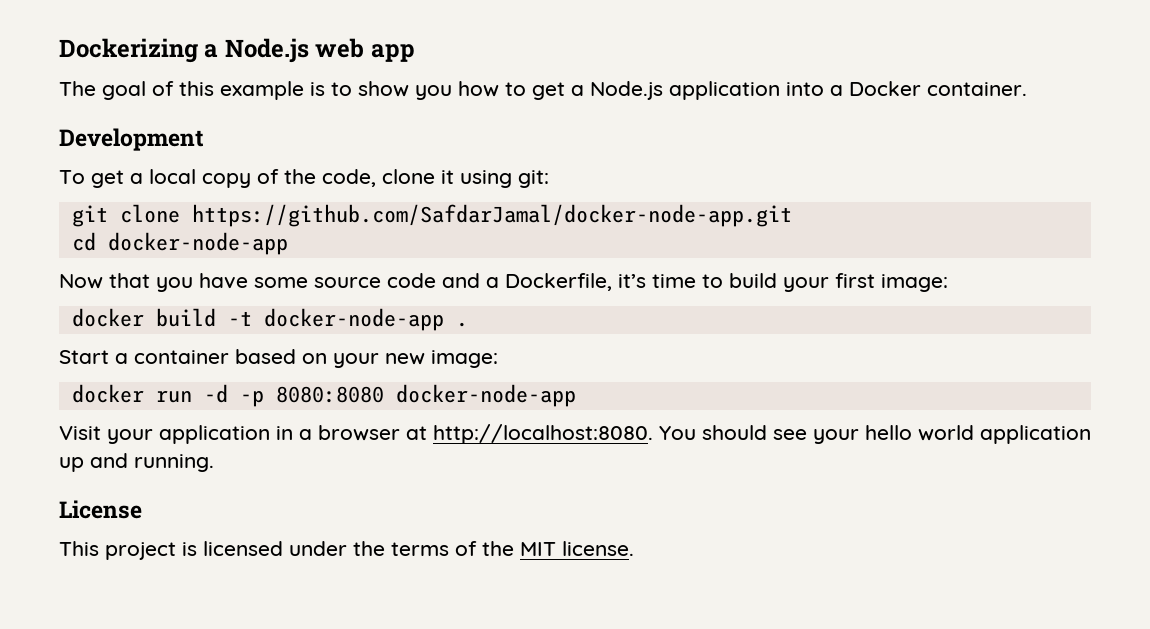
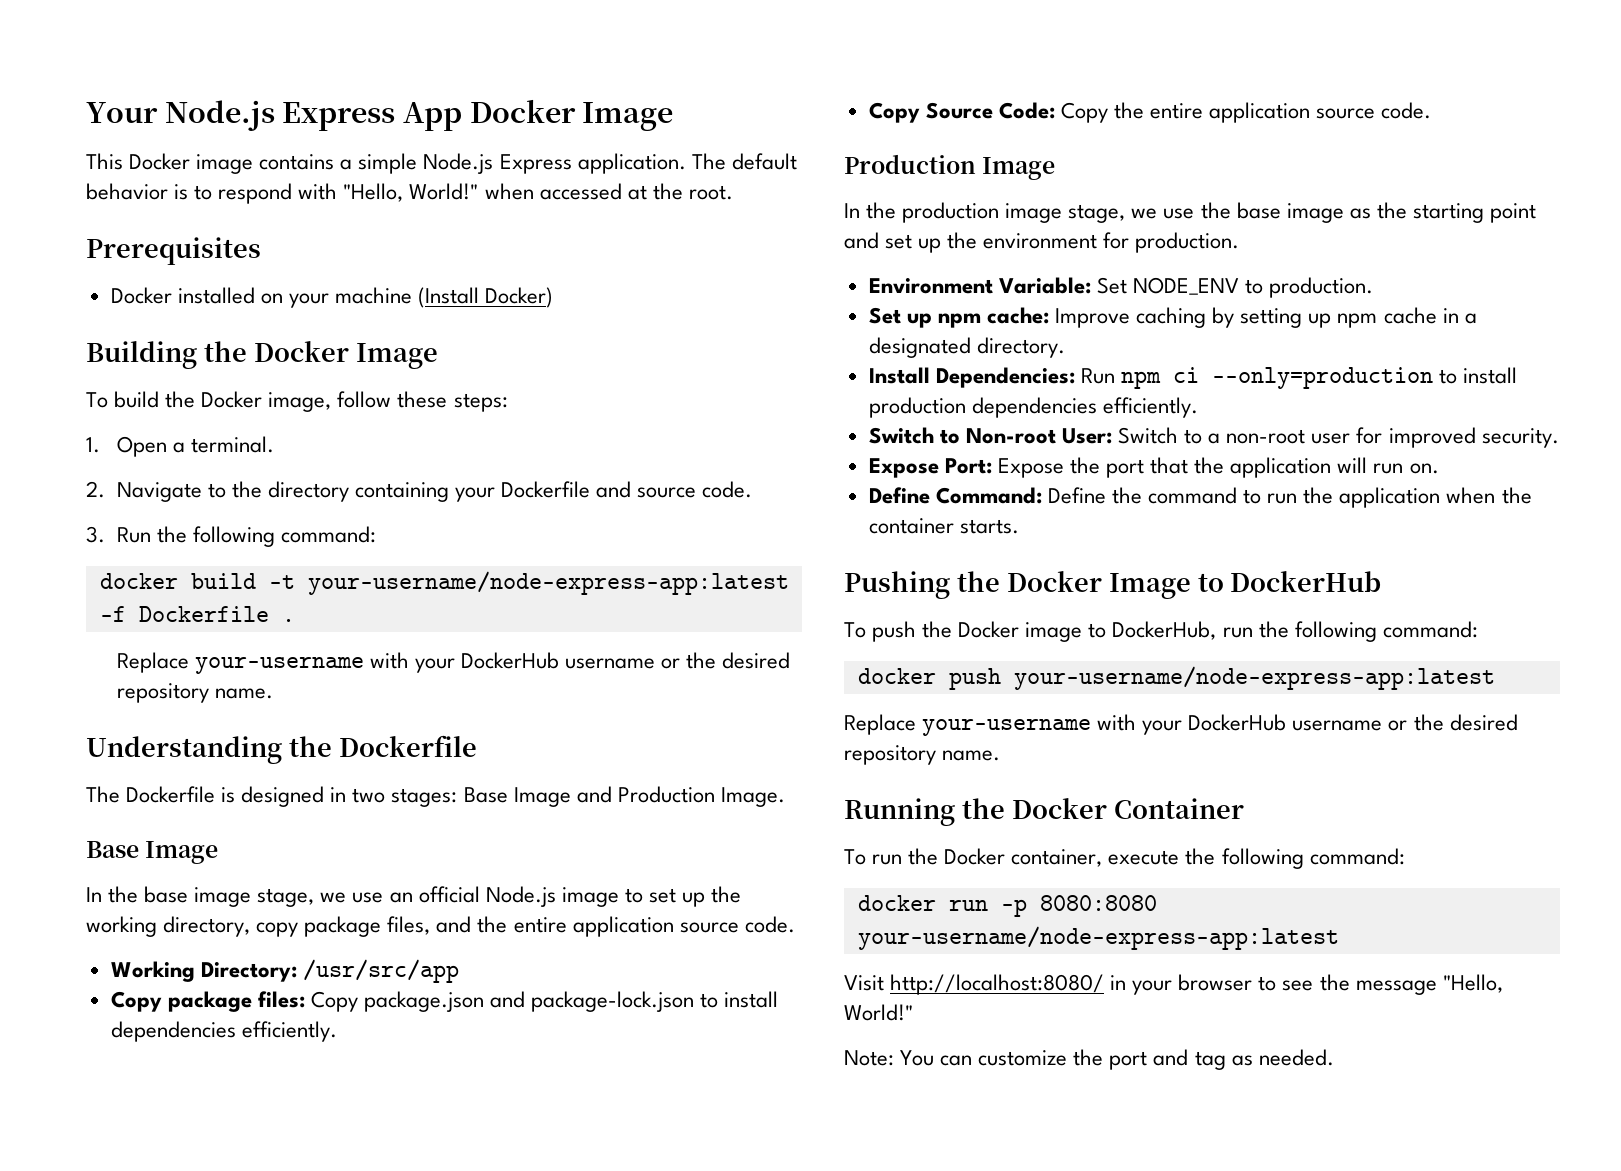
- Dockerizing a Node.js web app
- The goal of this example is to show you how to get a Node.js application into a Docker container.
- Development
- To get a local copy of the code, clone it using git:
- git clone https://github.com/SafdarJamal/docker-node-app.git
- cd docker-node-app
- Now that you have some source code and a Dockerfile, it’s time to build your first image:
- docker build -t docker-node-app .
- Start a container based on your new image:
+ Your Node.js Express App Docker Image
+ This Docker image contains a simple Node.js Express application. The default behavior is to respond with "Hello, World!" when accessed at the root.
+ Prerequisites
+ Docker installed on your machine (Install Docker)
+ Building the Docker Image
+ To build the Docker image, follow these steps:
+ 1. Open a terminal.
+ 2. Navigate to the directory containing your Dockerfile and source code.
+ 3. Run the following command:
+ docker build -t your-username/node-express-app:latest -f Dockerfile .
+ Replace your-username with your DockerHub username or the desired repository name.
+ Understanding the Dockerfile
+ The Dockerfile is designed in two stages: Base Image and Production Image.
+ Base Image
+ In the base image stage, we use an official Node.js image to set up the working directory, copy package files, and the entire application source code.
+ Working Directory: /usr/src/app
+ Copy package files: Copy package.json and package-lock.json to install dependencies efficiently.
+ Copy Source Code: Copy the entire application source code.
+ Production Image
+ In the production image stage, we use the base image as the starting point and set up the environment for production.
+ Environment Variable: Set NODE_ENV to production.
+ Set up npm cache: Improve caching by setting up npm cache in a designated directory.
+ Install Dependencies: Run npm ci --only=production to install production dependencies efficiently.
+ Switch to Non-root User: Switch to a non-root user for improved security.
+ Expose Port: Expose the port that the application will run on.
+ Define Command: Define the command to run the application when the container starts.
+ Pushing the Docker Image to DockerHub
+ To push the Docker image to DockerHub, run the following command:
+ docker push your-username/node-express-app:latest
+ Replace your-username with your DockerHub username or the desired repository name.
+ Running the Docker Container
+ To run the Docker container, execute the following command:
- docker run -d -p 8080:8080 docker-node-app
+ docker run -p 8080:8080 your-username/node-express-app:latest
- Visit your application in a browser at http://localhost:8080. You should see your hello world application up and running.
- License
- This project is licensed under the terms of the MIT license.
+ Visit http://localhost:8080/ in your browser to see the message "Hello, World!"
+ Note: You can customize the port and tag as needed.

